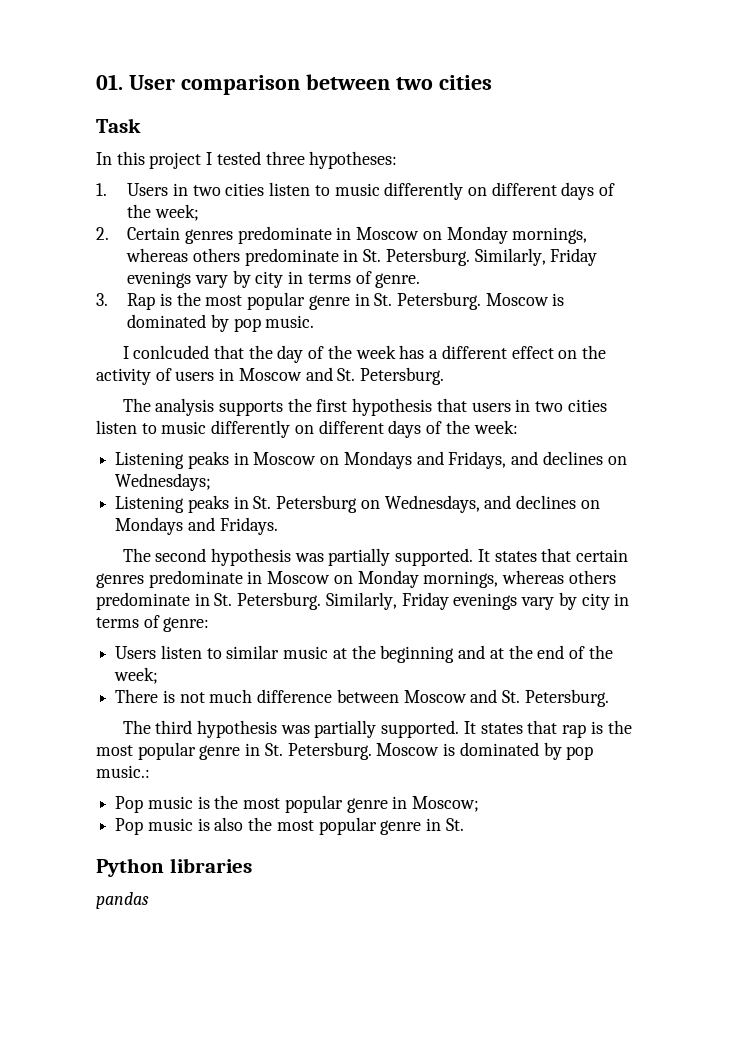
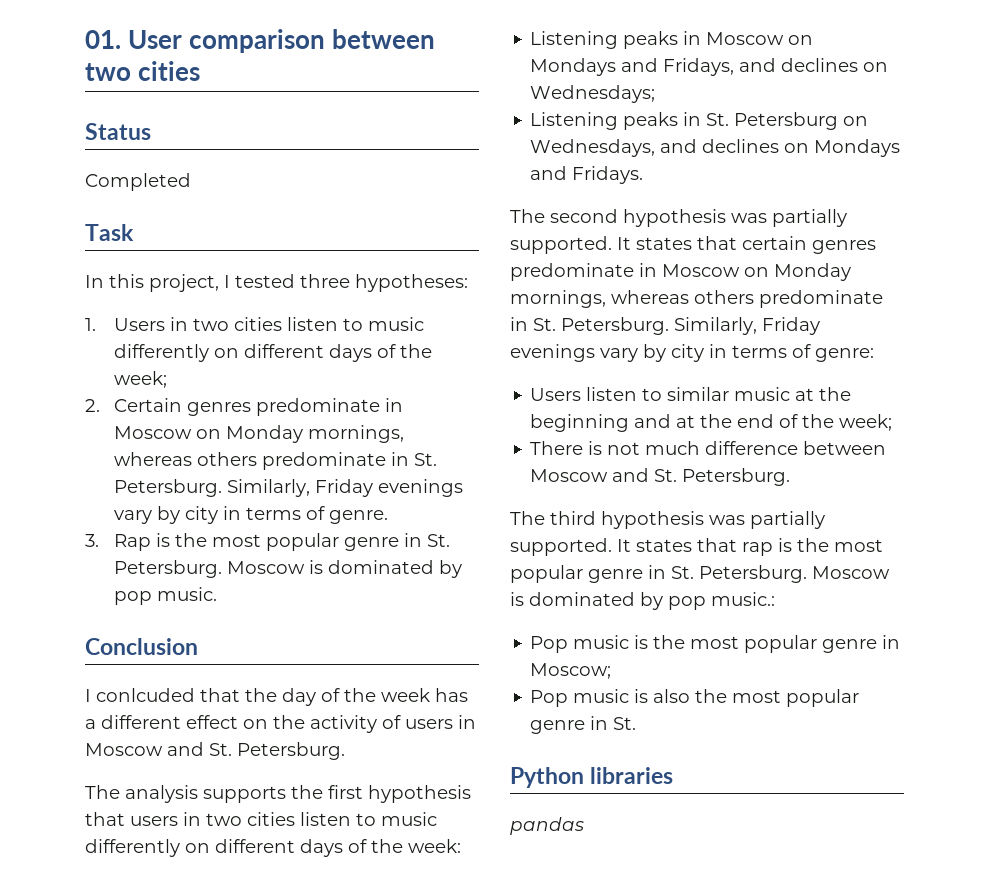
+ Status
+ Completed
- In this project I tested three hypotheses:
+ In this project, I tested three hypotheses:
+ Conclusion

